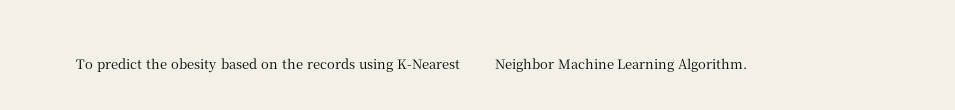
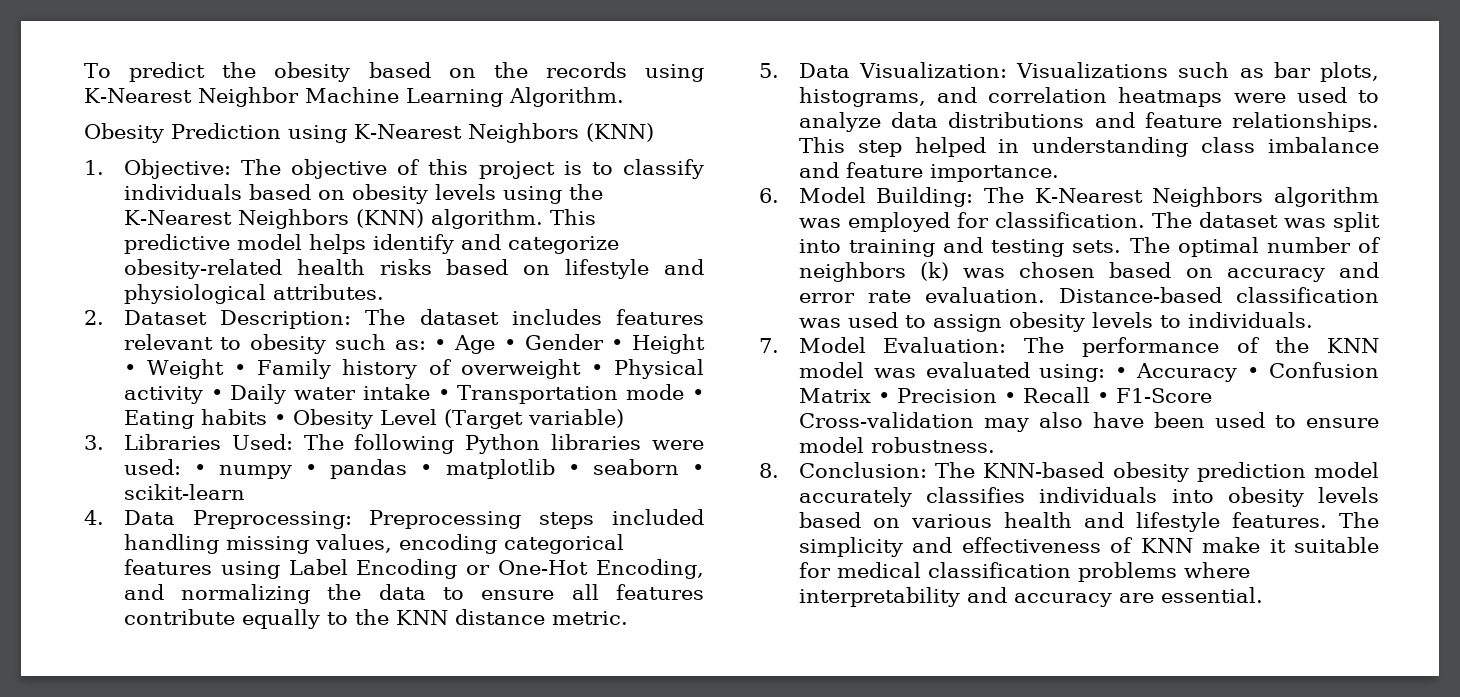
+ Obesity Prediction using K-Nearest Neighbors (KNN)
+ 1. Objective: The objective of this project is to classify individuals based on obesity levels using the K-Nearest Neighbors (KNN) algorithm. This predictive model helps identify and categorize obesity-related health risks based on lifestyle and physiological attributes.
+ 2. Dataset Description: The dataset includes features relevant to obesity such as: • Age • Gender • Height • Weight • Family history of overweight • Physical activity • Daily water intake • Transportation mode • Eating habits • Obesity Level (Target variable)
+ 3. Libraries Used: The following Python libraries were used: • numpy • pandas • matplotlib • seaborn • scikit-learn
+ 4. Data Preprocessing: Preprocessing steps included handling missing values, encoding categorical features using Label Encoding or One-Hot Encoding, and normalizing the data to ensure all features contribute equally to the KNN distance metric.
+ 5. Data Visualization: Visualizations such as bar plots, histograms, and correlation heatmaps were used to analyze data distributions and feature relationships. This step helped in understanding class imbalance and feature importance.
+ 6. Model Building: The K-Nearest Neighbors algorithm was employed for classification. The dataset was split into training and testing sets. The optimal number of neighbors (k) was chosen based on accuracy and error rate evaluation. Distance-based classification was used to assign obesity levels to individuals.
+ 7. Model Evaluation: The performance of the KNN model was evaluated using: • Accuracy • Confusion Matrix • Precision • Recall • F1-Score Cross-validation may also have been used to ensure model robustness.
+ 8. Conclusion: The KNN-based obesity prediction model accurately classifies individuals into obesity levels based on various health and lifestyle features. The simplicity and effectiveness of KNN make it suitable for medical classification problems where interpretability and accuracy are essential.

